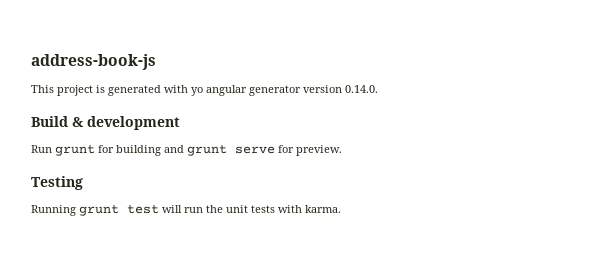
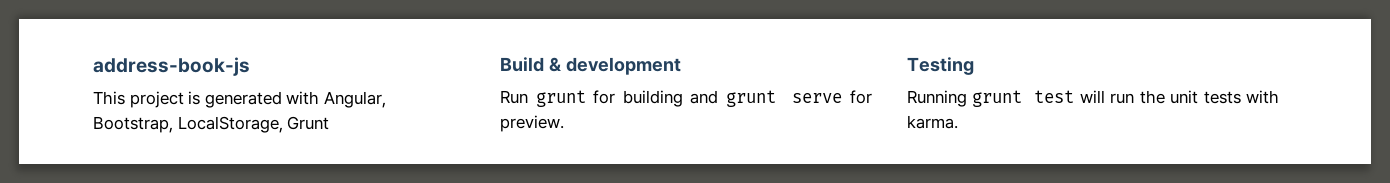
- This project is generated with yo angular generator version 0.14.0.
+ This project is generated with Angular, Bootstrap, LocalStorage, Grunt

